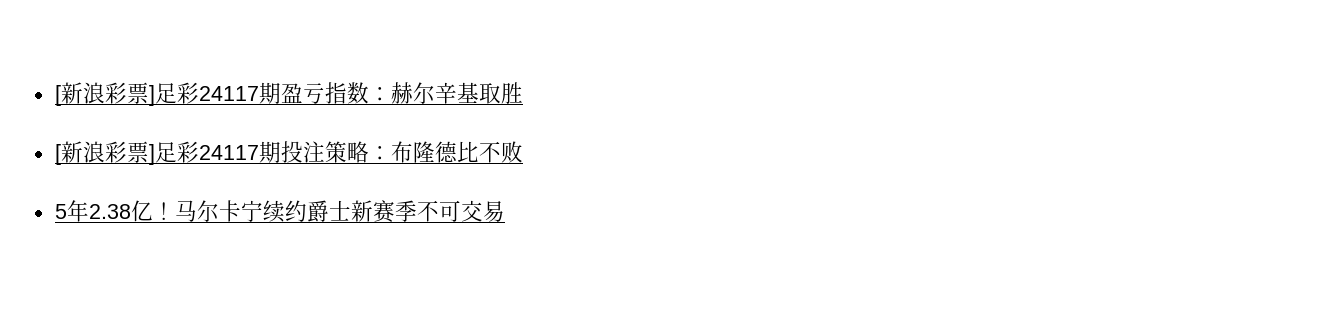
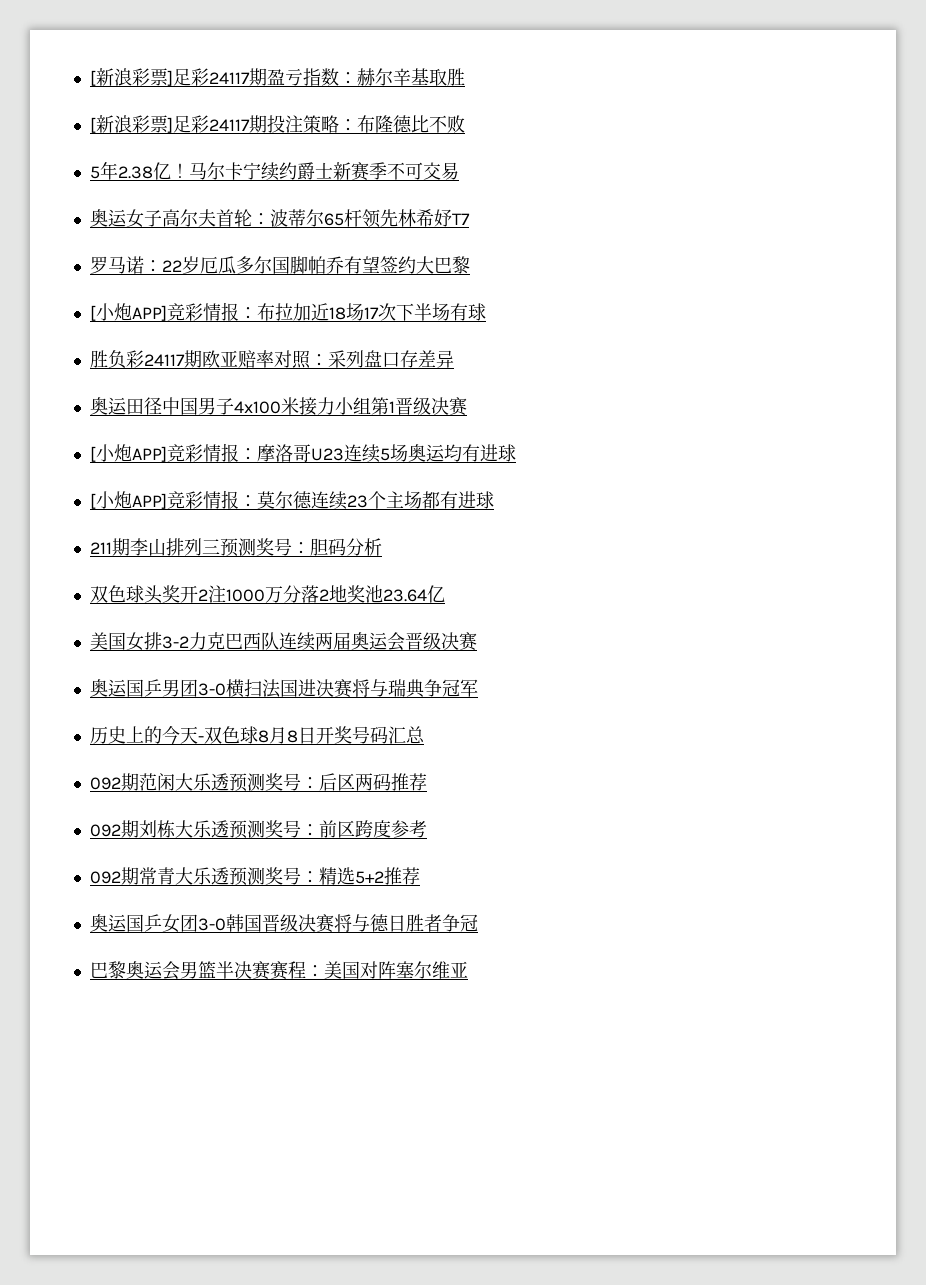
+ 奥运女子高尔夫首轮：波蒂尔65杆领先林希妤T7
+ 罗马诺：22岁厄瓜多尔国脚帕乔有望签约大巴黎
+ [小炮APP]竞彩情报：布拉加近18场17次下半场有球
+ 胜负彩24117期欧亚赔率对照：采列盘口存差异
+ 奥运田径中国男子4x100米接力小组第1晋级决赛
+ [小炮APP]竞彩情报：摩洛哥U23连续5场奥运均有进球
+ [小炮APP]竞彩情报：莫尔德连续23个主场都有进球
+ 211期李山排列三预测奖号：胆码分析
+ 双色球头奖开2注1000万分落2地奖池23.64亿
+ 美国女排3-2力克巴西队连续两届奥运会晋级决赛
+ 奥运国乒男团3-0横扫法国进决赛将与瑞典争冠军
+ 历史上的今天-双色球8月8日开奖号码汇总
+ 092期范闲大乐透预测奖号：后区两码推荐
+ 092期刘栋大乐透预测奖号：前区跨度参考
+ 092期常青大乐透预测奖号：精选5+2推荐
+ 奥运国乒女团3-0韩国晋级决赛将与德日胜者争冠
+ 巴黎奥运会男篮半决赛赛程：美国对阵塞尔维亚

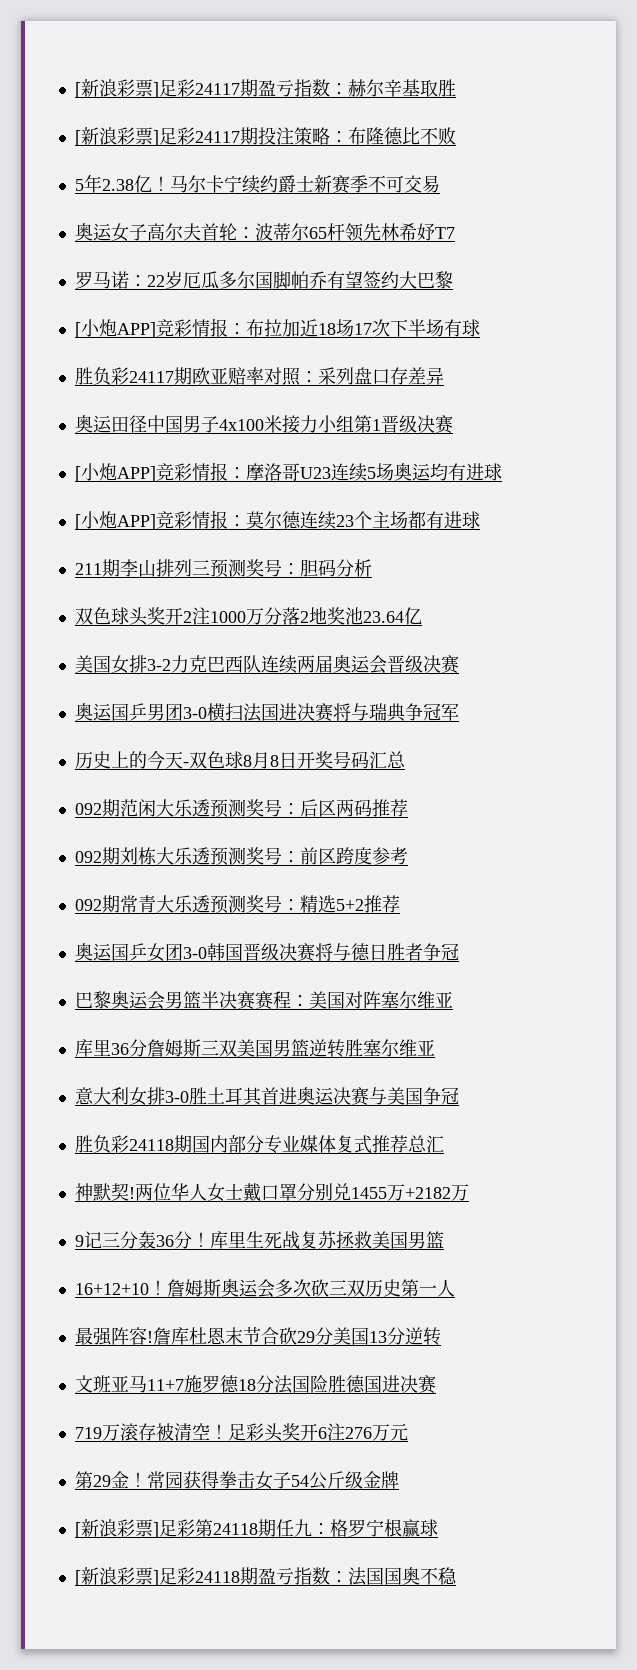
+ 库里36分詹姆斯三双美国男篮逆转胜塞尔维亚
+ 意大利女排3-0胜土耳其首进奥运决赛与美国争冠
+ 胜负彩24118期国内部分专业媒体复式推荐总汇
+ 神默契!两位华人女士戴口罩分别兑1455万+2182万
+ 9记三分轰36分！库里生死战复苏拯救美国男篮
+ 16+12+10！詹姆斯奥运会多次砍三双历史第一人
+ 最强阵容!詹库杜恩末节合砍29分美国13分逆转
+ 文班亚马11+7施罗德18分法国险胜德国进决赛
+ 719万滚存被清空！足彩头奖开6注276万元
+ 第29金！常园获得拳击女子54公斤级金牌
+ [新浪彩票]足彩第24118期任九：格罗宁根赢球
+ [新浪彩票]足彩24118期盈亏指数：法国国奥不稳

